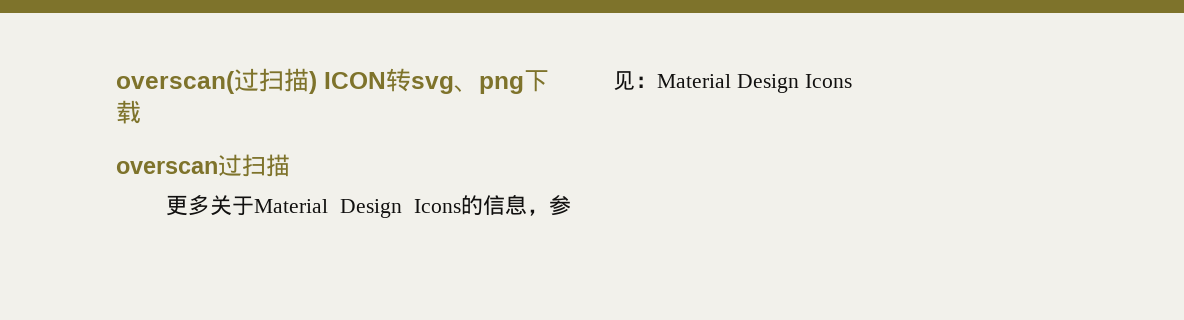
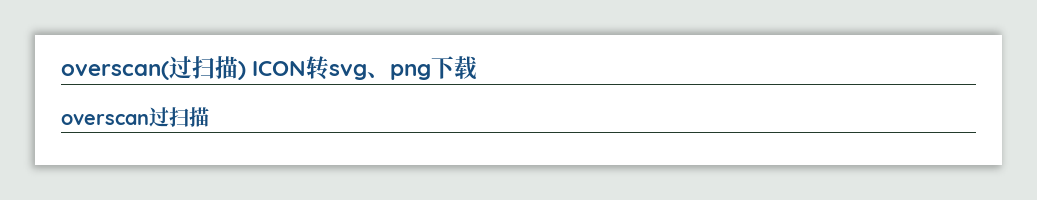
- 更多关于Material Design Icons的信息，参见：Material Design Icons

